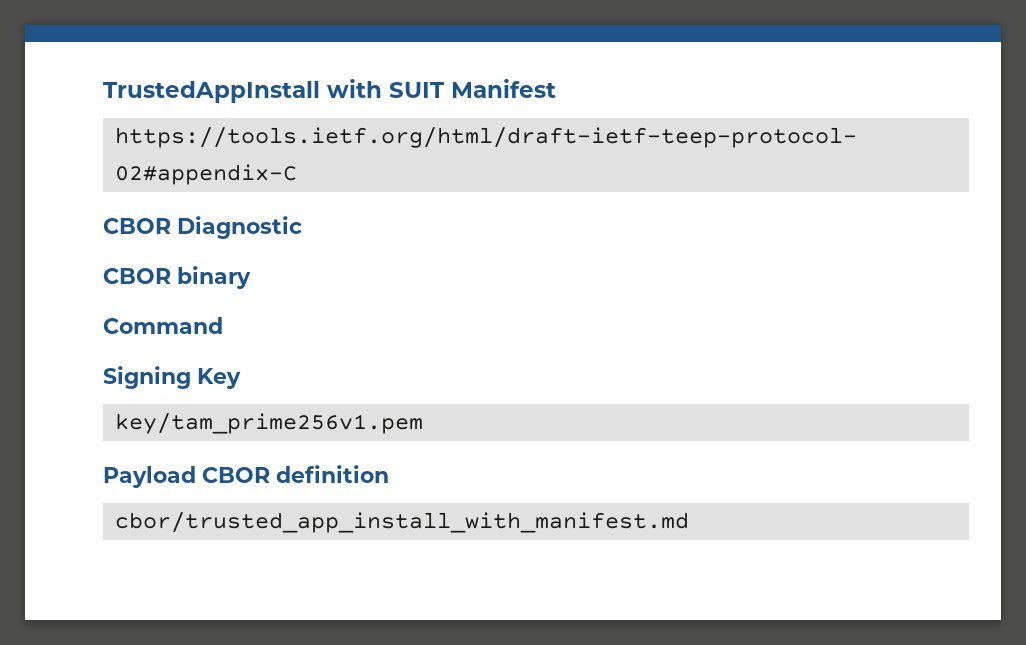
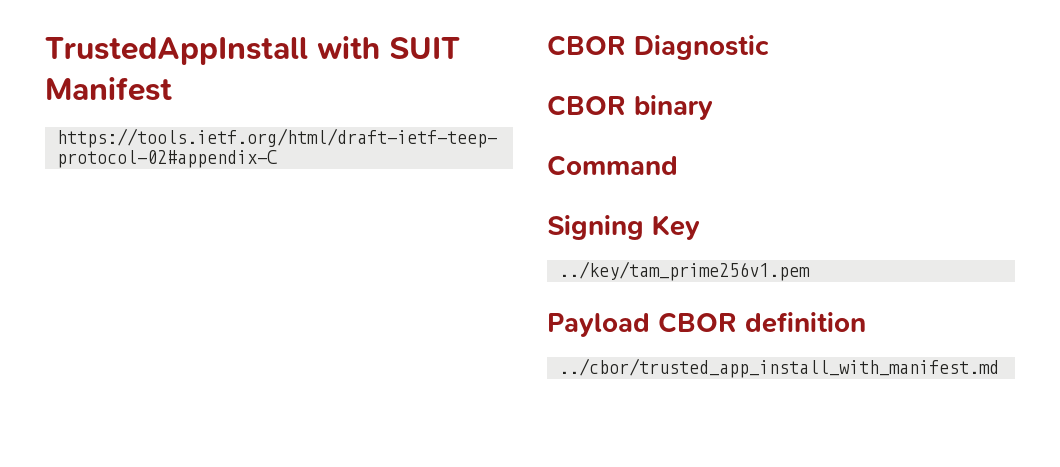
- key/tam_prime256v1.pem
+ ../key/tam_prime256v1.pem
- cbor/trusted_app_install_with_manifest.md
+ ../cbor/trusted_app_install_with_manifest.md

